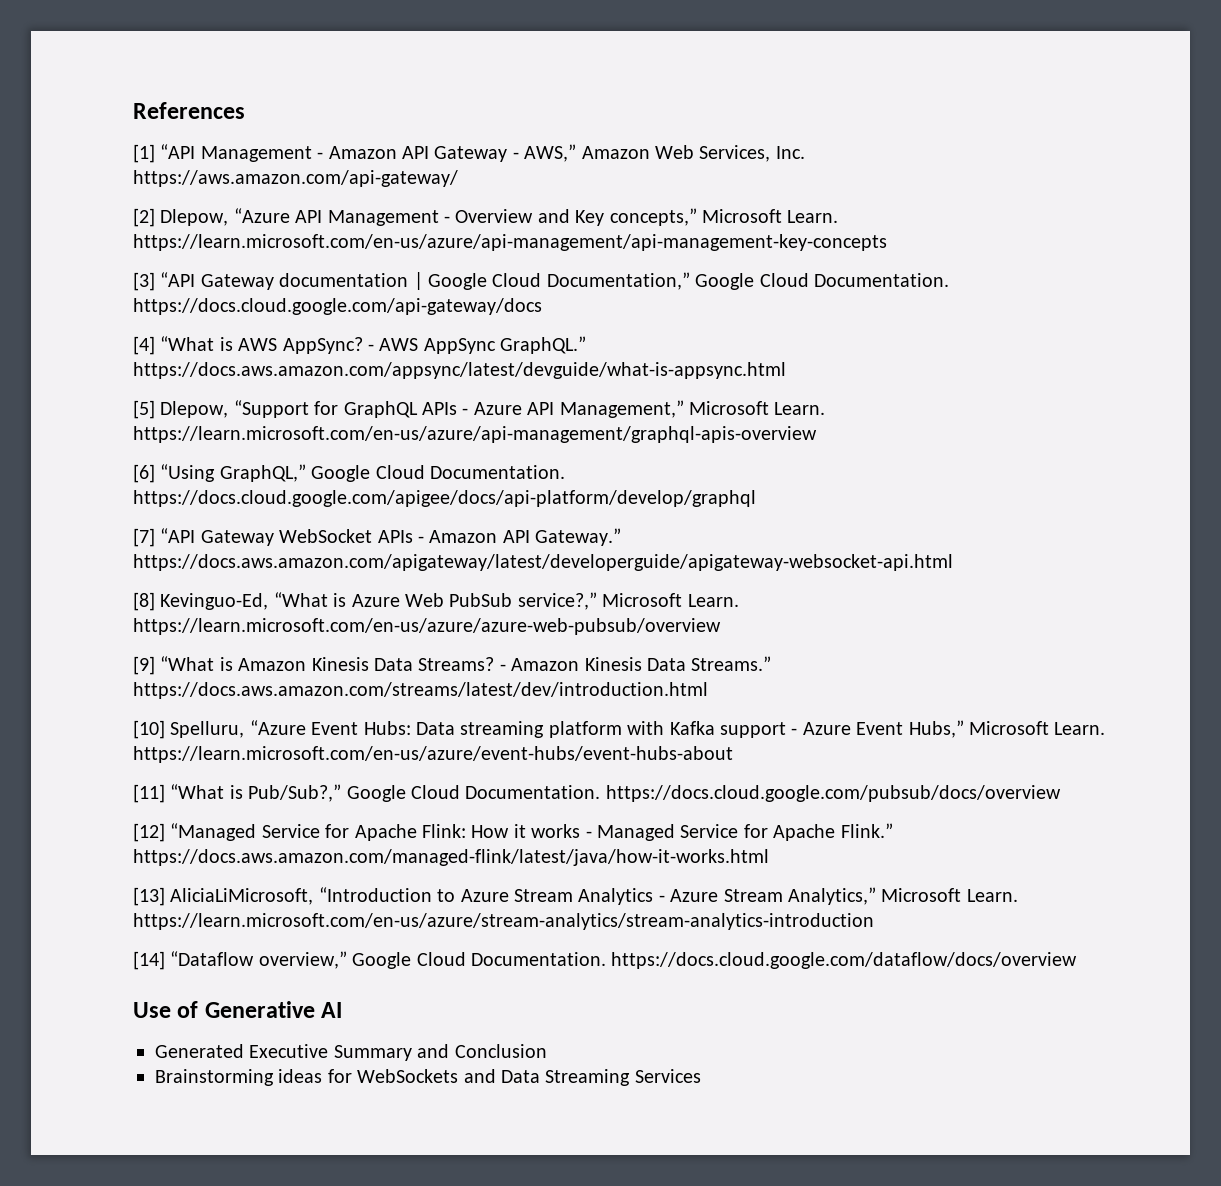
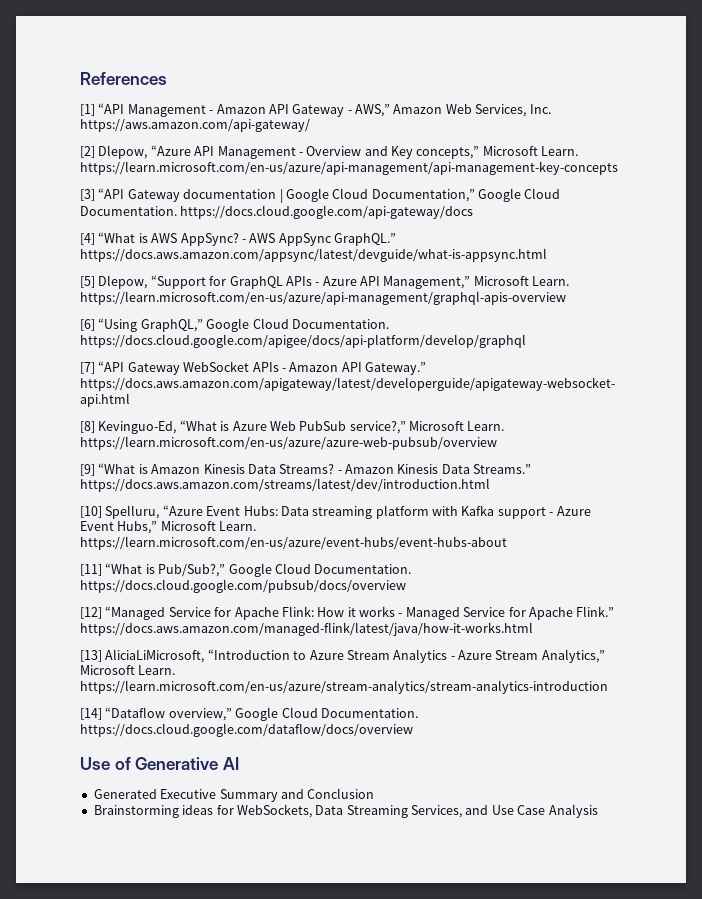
- Brainstorming ideas for WebSockets and Data Streaming Services
+ Brainstorming ideas for WebSockets, Data Streaming Services, and Use Case Analysis

